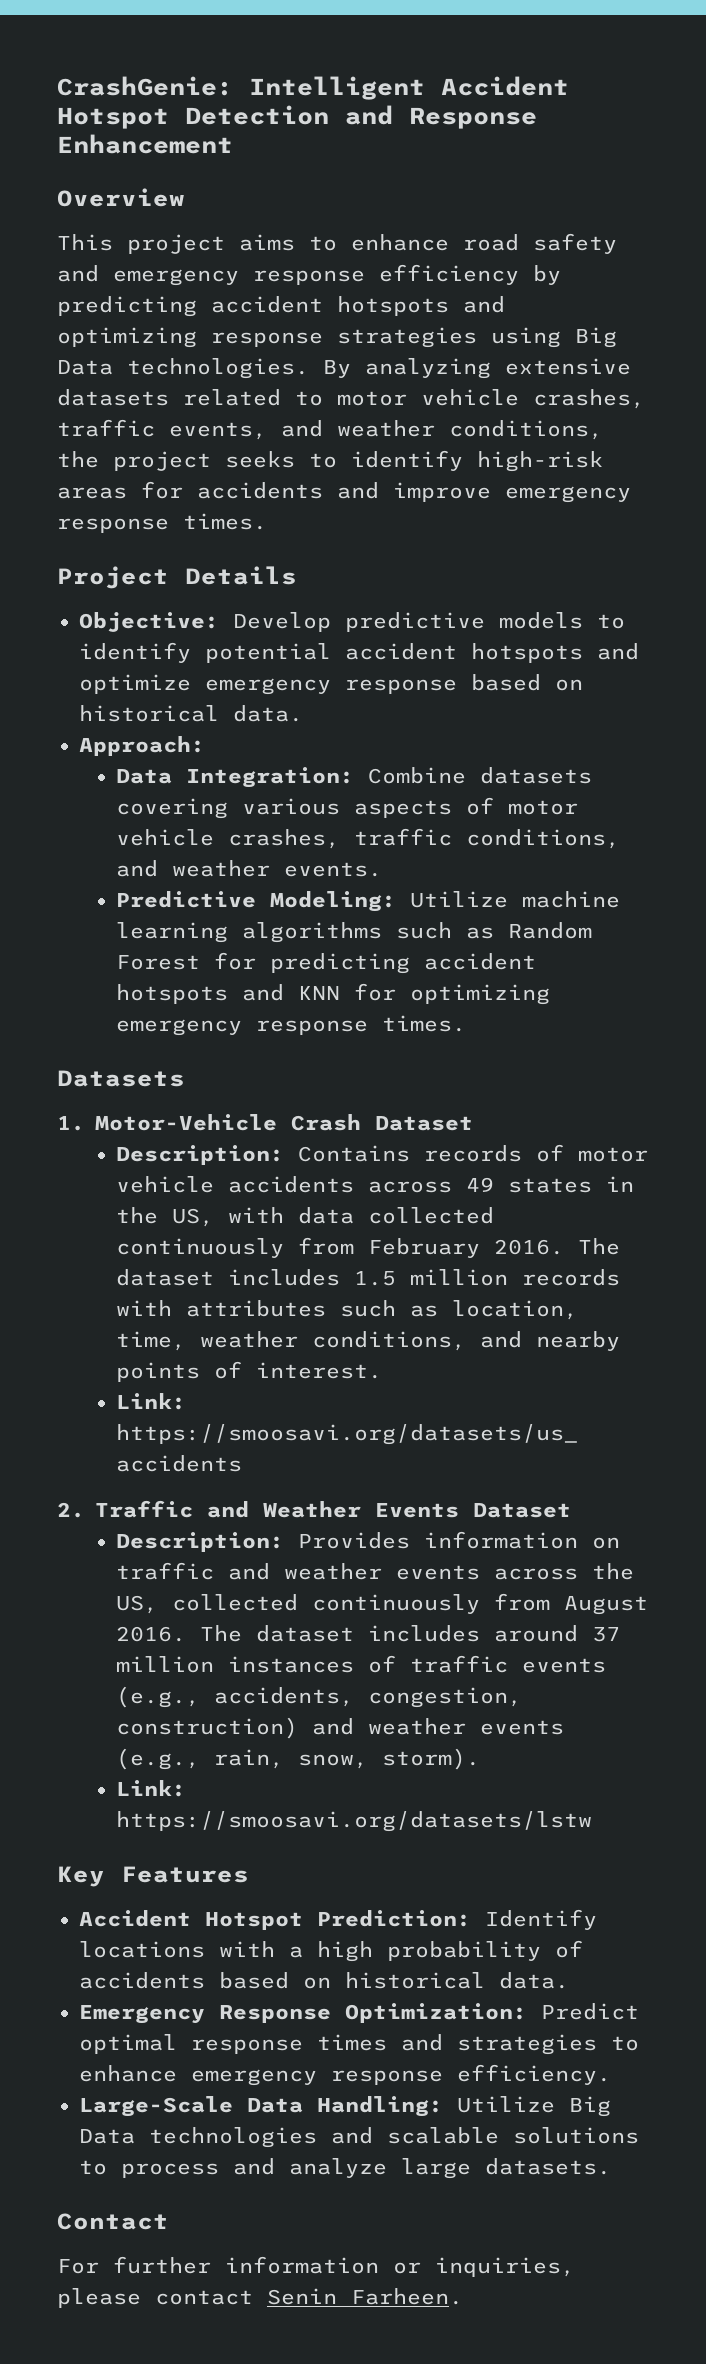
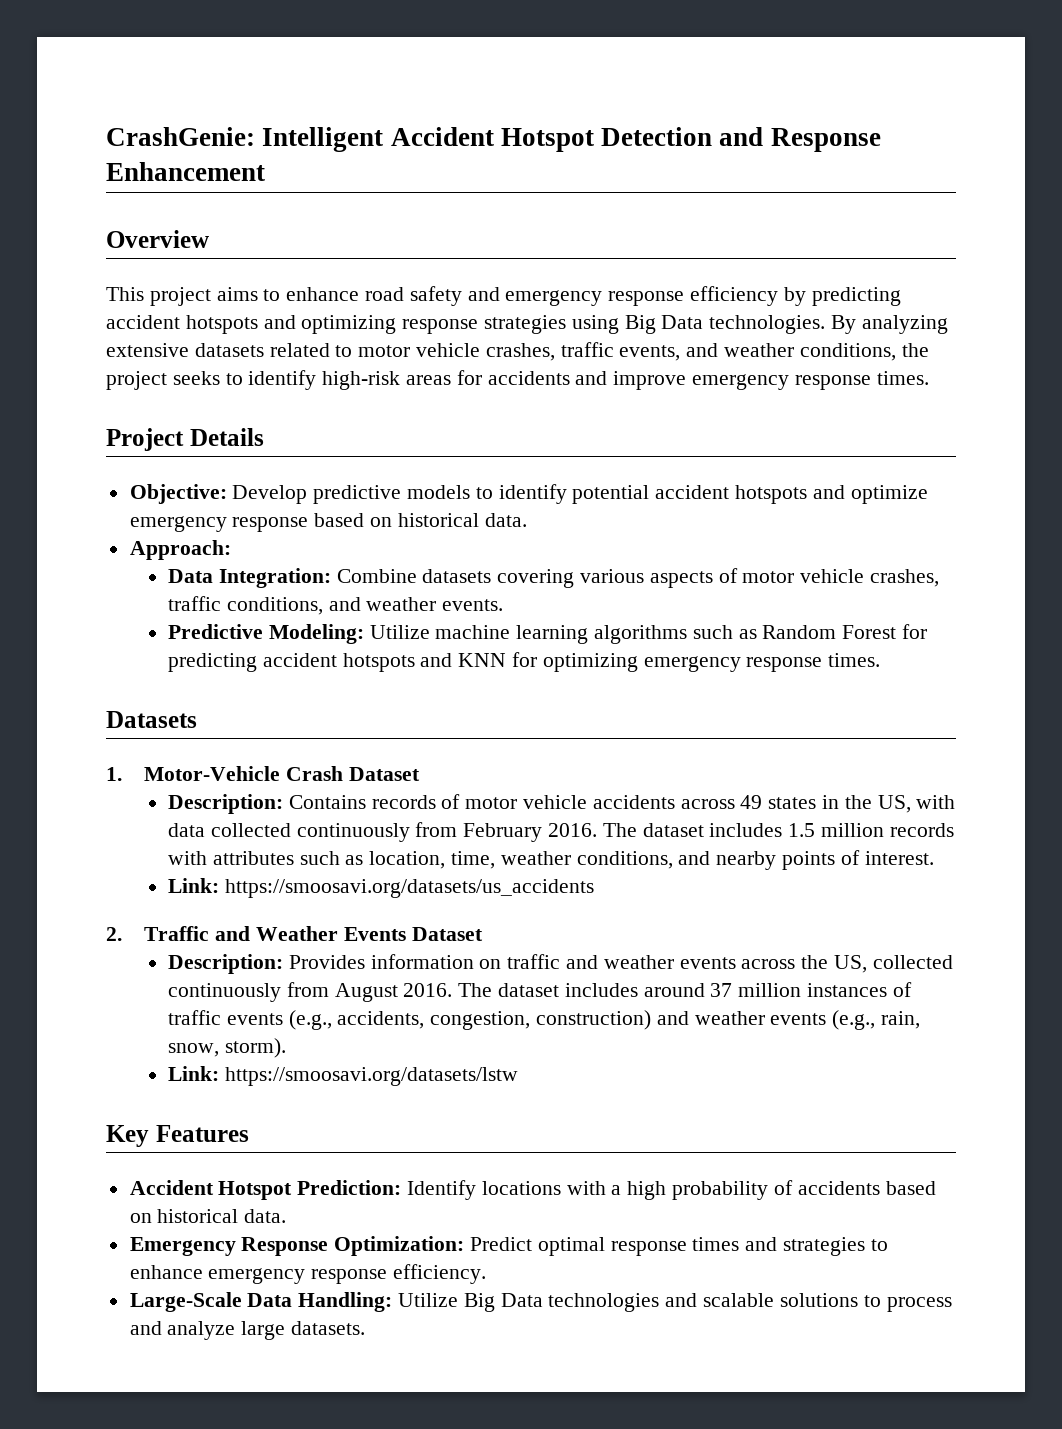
- Contact
- For further information or inquiries, please contact Senin Farheen.

